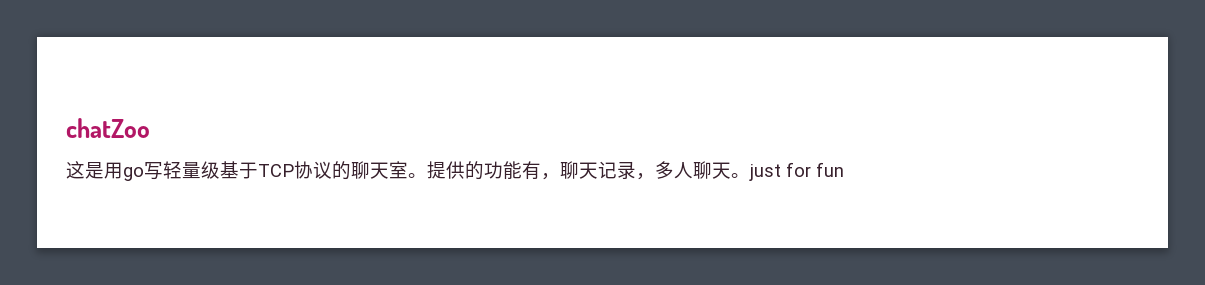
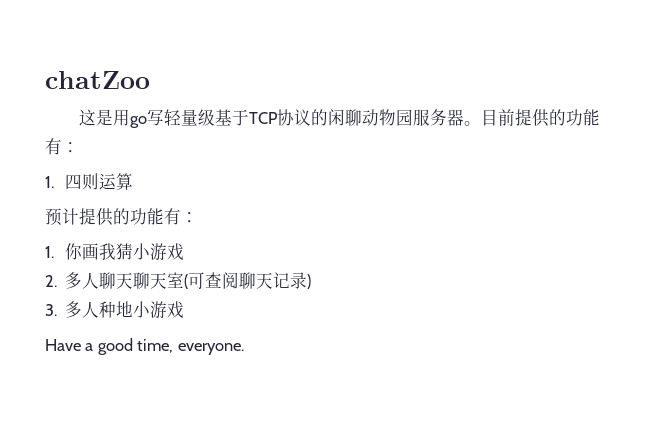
- 这是用go写轻量级基于TCP协议的聊天室。提供的功能有，聊天记录，多人聊天。just for fun
+ 这是用go写轻量级基于TCP协议的闲聊动物园服务器。目前提供的功能有：
+ 1.四则运算
+ 预计提供的功能有：
+ 1.你画我猜小游戏
+ 2.多人聊天聊天室(可查阅聊天记录)
+ 3.多人种地小游戏
+ Have a good time, everyone.

